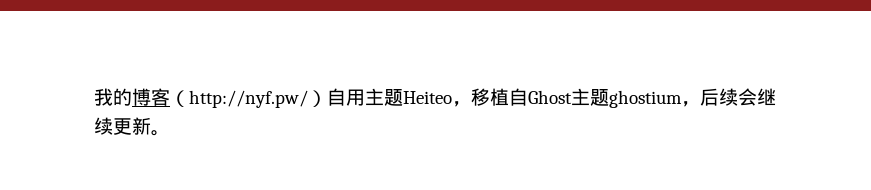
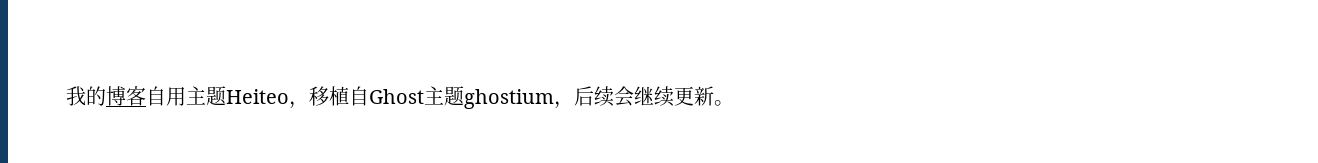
- 我的博客（http://nyf.pw/）自用主题Heiteo，移植自Ghost主题ghostium，后续会继续更新。
+ 我的博客自用主题Heiteo，移植自Ghost主题ghostium，后续会继续更新。

